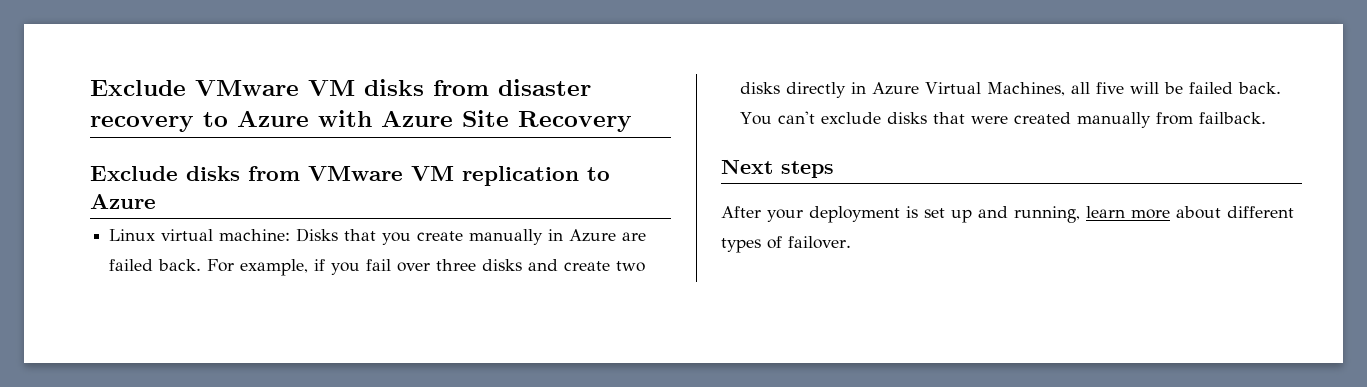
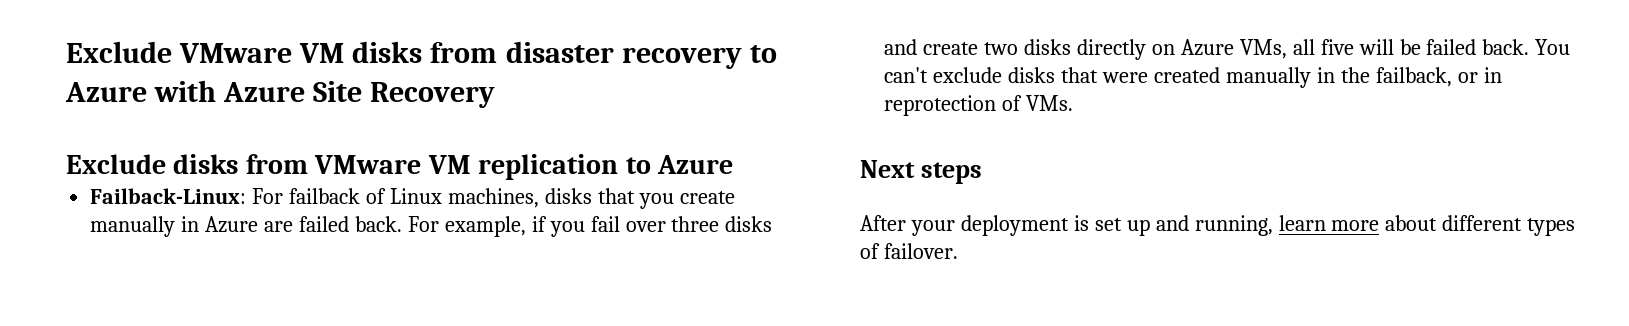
- Linux virtual machine: Disks that you create manually in Azure are failed back.
+ Failback-Linux: For failback of Linux machines, disks that you create manually in Azure are failed back.
- For example, if you fail over three disks and create two disks directly in Azure Virtual Machines, all five will be failed back.
+ For example, if you fail over three disks and create two disks directly on Azure VMs, all five will be failed back.
- You can't exclude disks that were created manually from failback.
+ You can't exclude disks that were created manually in the failback, or in reprotection of VMs.

